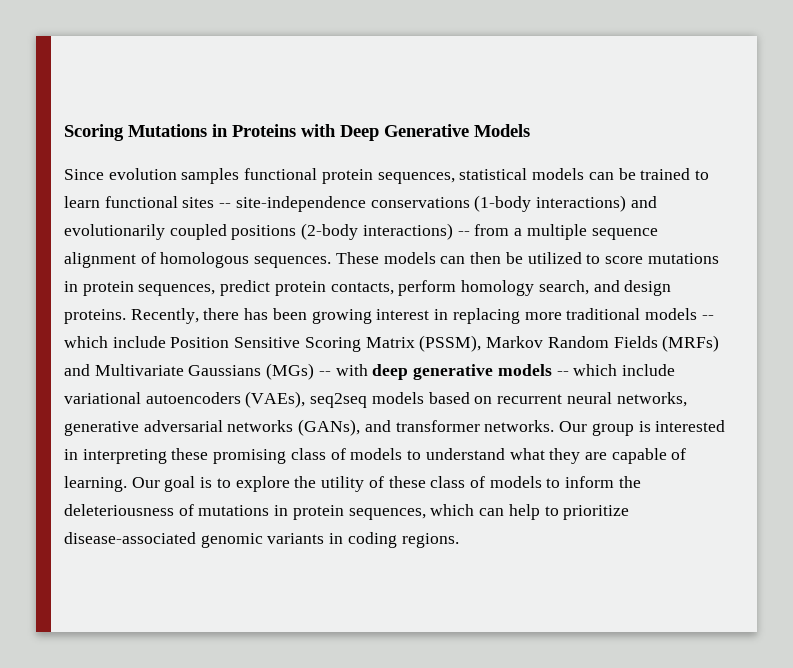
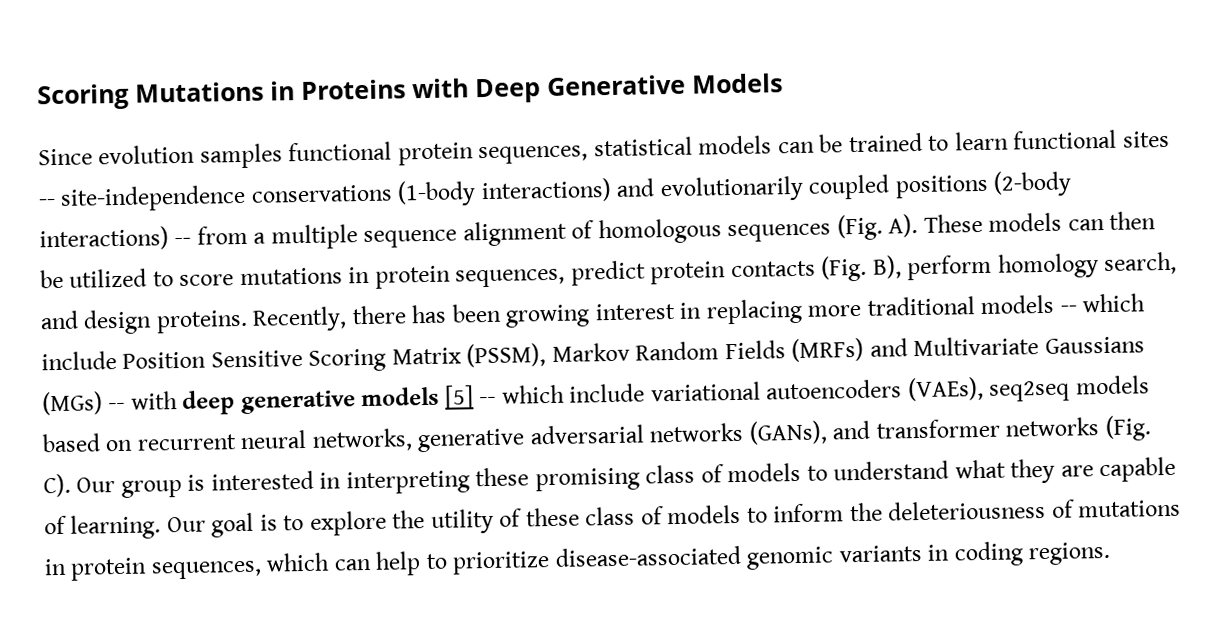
- Since evolution samples functional protein sequences, statistical models can be trained to learn functional sites -- site-independence conservations (1-body interactions) and evolutionarily coupled positions (2-body interactions) -- from a multiple sequence alignment of homologous sequences. These models can then be utilized to score mutations in protein sequences, predict protein contacts, perform homology search, and design proteins.
+ Since evolution samples functional protein sequences, statistical models can be trained to learn functional sites -- site-independence conservations (1-body interactions) and evolutionarily coupled positions (2-body interactions) -- from a multiple sequence alignment of homologous sequences (Fig. A). These models can then be utilized to score mutations in protein sequences, predict protein contacts (Fig. B), perform homology search, and design proteins.
- Recently, there has been growing interest in replacing more traditional models -- which include Position Sensitive Scoring Matrix (PSSM), Markov Random Fields (MRFs) and Multivariate Gaussians (MGs) -- with deep generative models -- which include variational autoencoders (VAEs), seq2seq models based on recurrent neural networks, generative adversarial networks (GANs), and transformer networks. Our group is interested in interpreting these promising class of models to understand what they are capable of learning.
+ Recently, there has been growing interest in replacing more traditional models -- which include Position Sensitive Scoring Matrix (PSSM), Markov Random Fields (MRFs) and Multivariate Gaussians (MGs) -- with deep generative models [5] -- which include variational autoencoders (VAEs), seq2seq models based on recurrent neural networks, generative adversarial networks (GANs), and transformer networks (Fig. C). Our group is interested in interpreting these promising class of models to understand what they are capable of learning.

